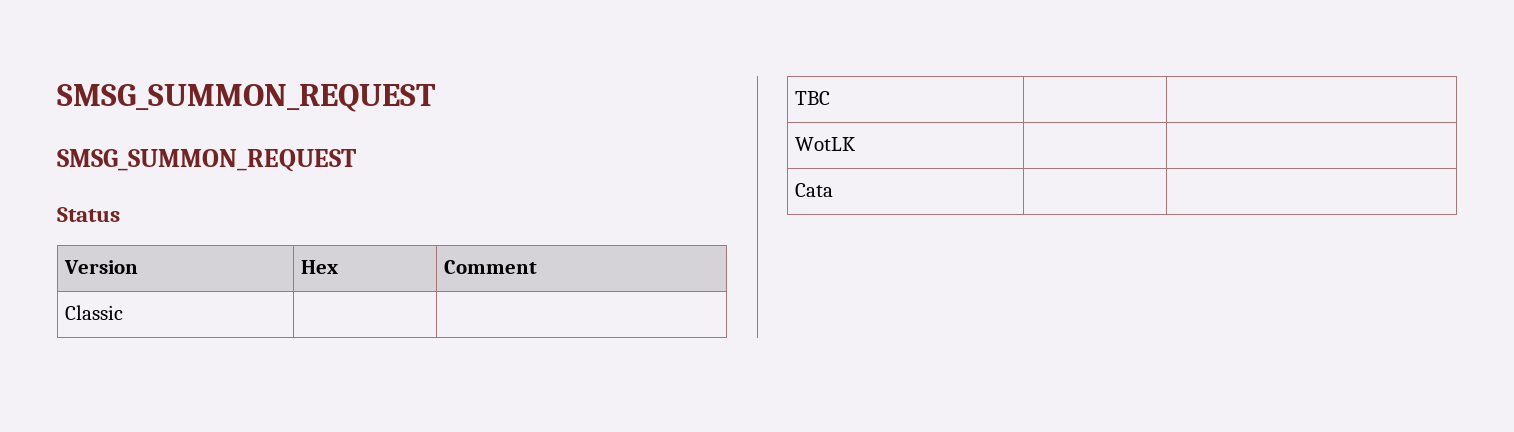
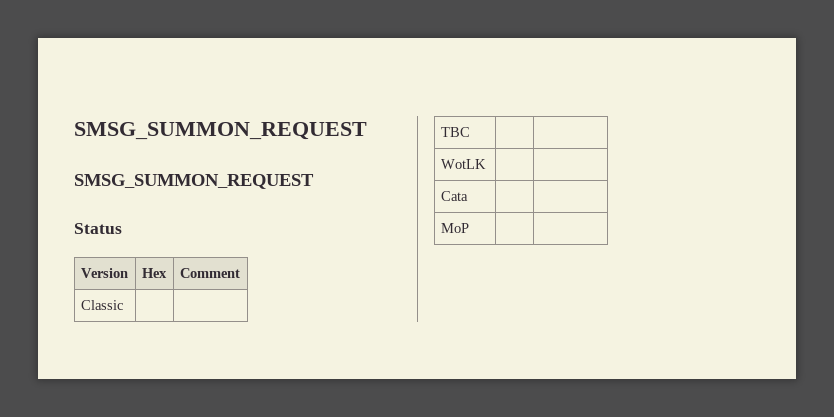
+ MoP | |

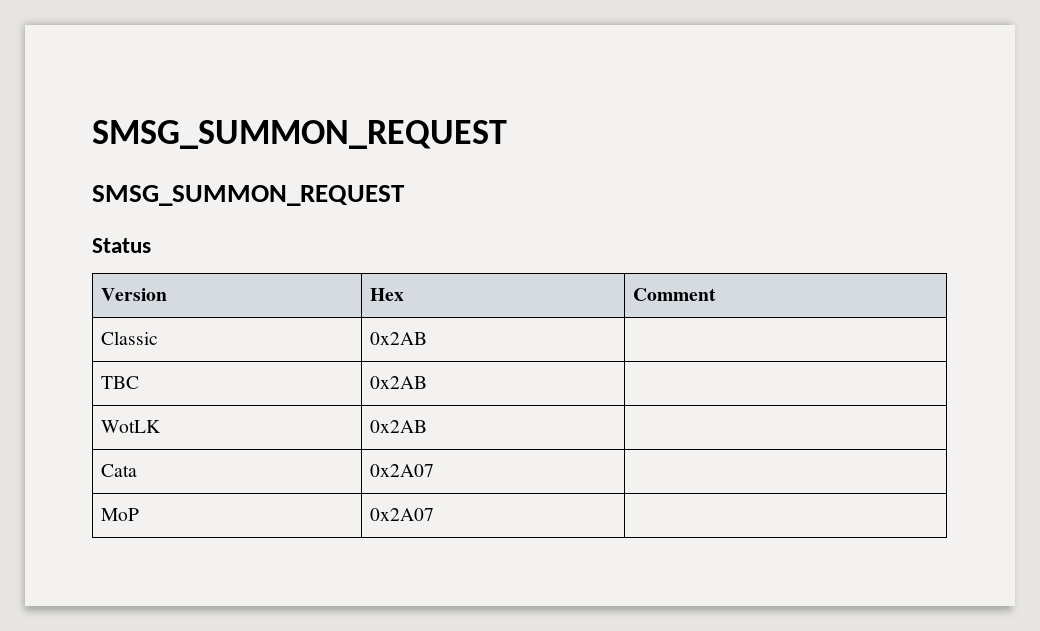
- Classic | |
+ Classic | 0x2AB |
- TBC | |
+ TBC | 0x2AB |
- WotLK | |
+ WotLK | 0x2AB |
- Cata | |
+ Cata | 0x2A07 |
- MoP | |
+ MoP | 0x2A07 |

